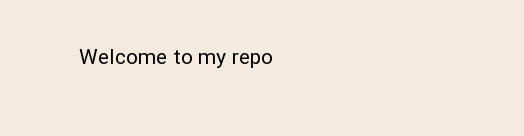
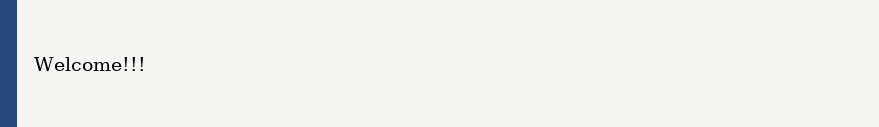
- Welcome to my repo
+ Welcome!!!

